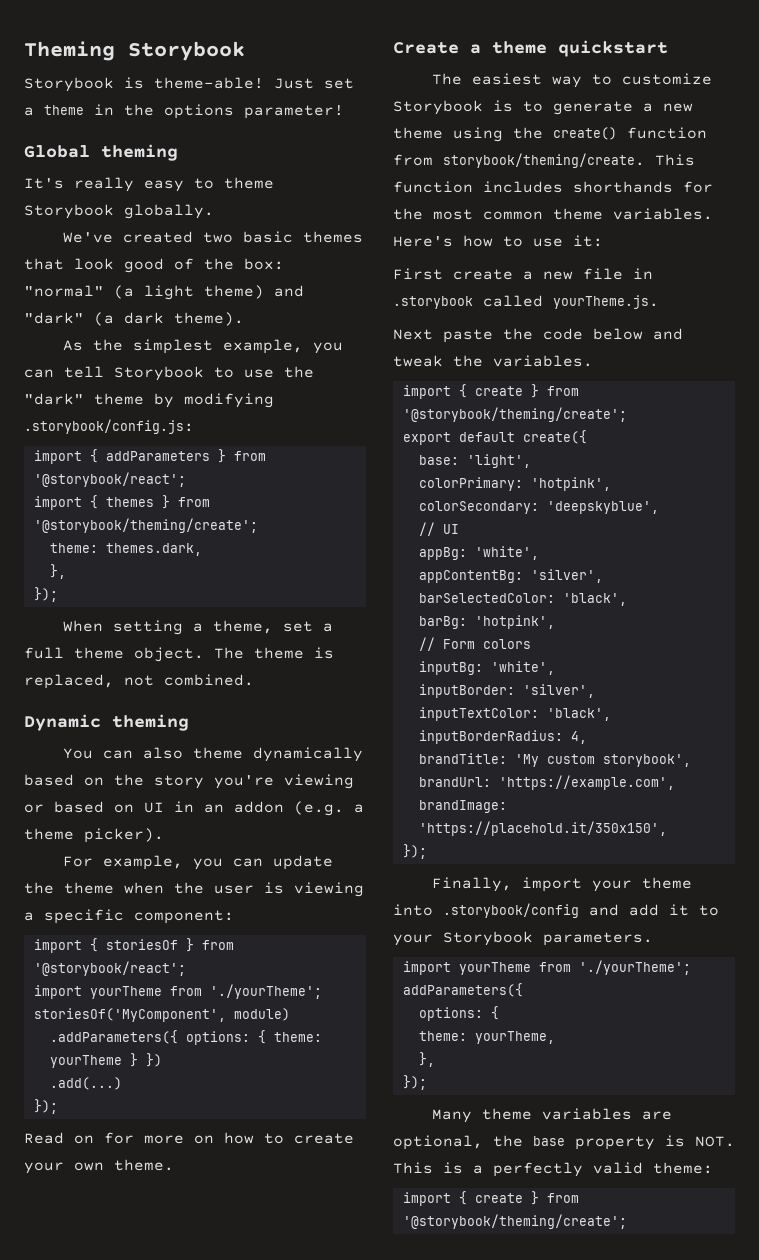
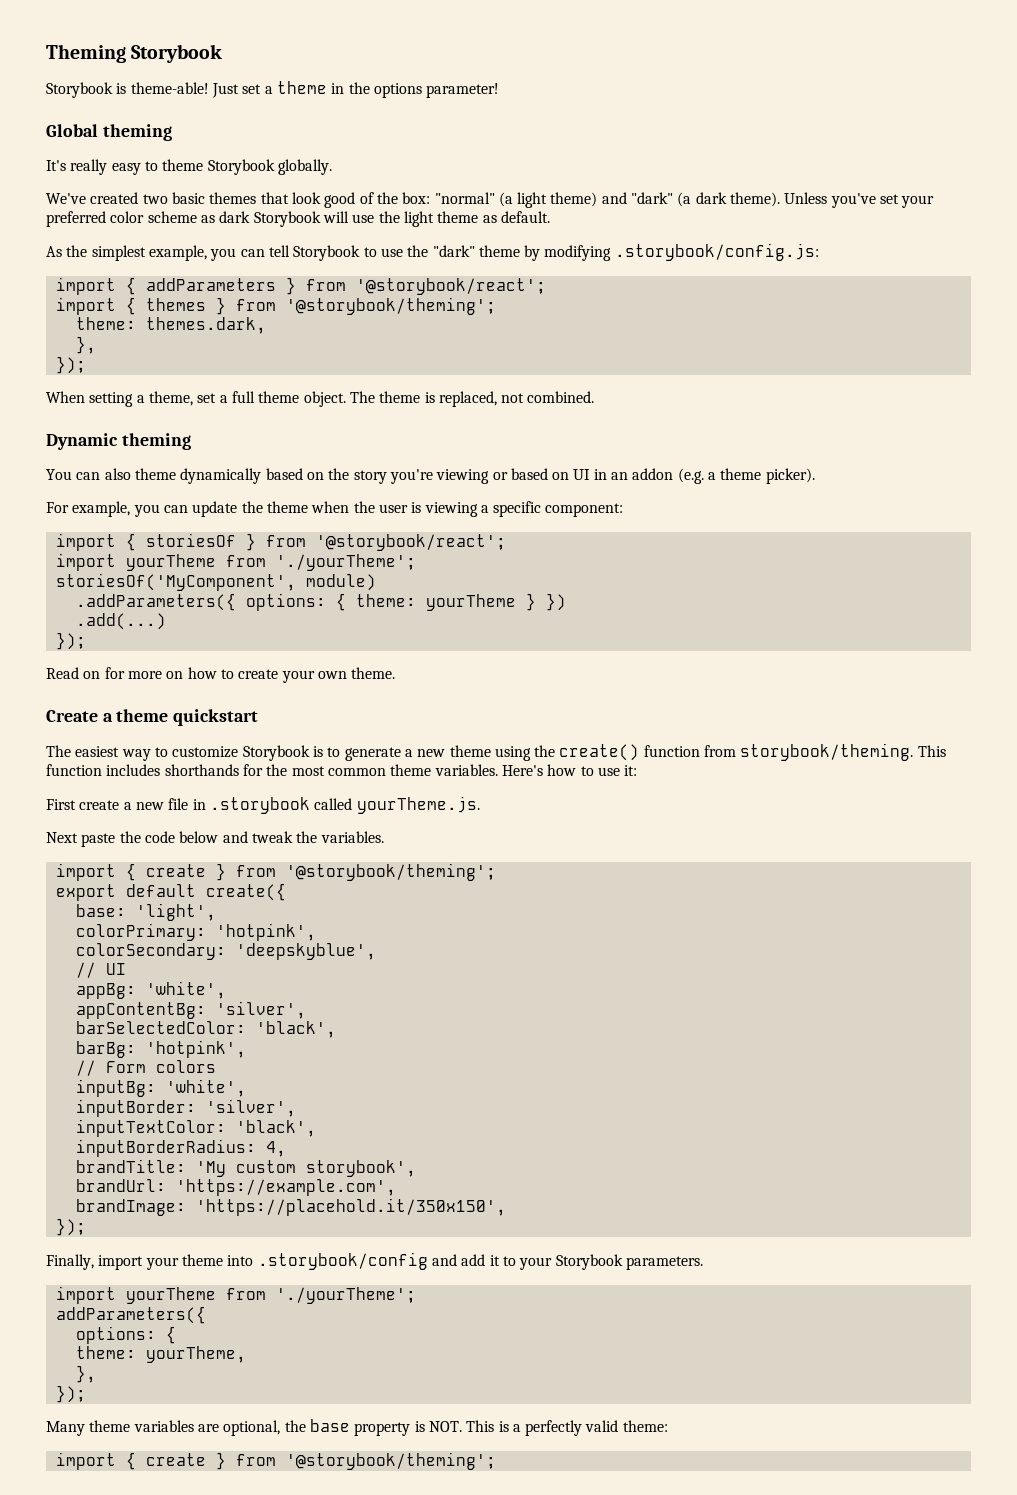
+ Unless you've set your preferred color scheme as dark Storybook will use the light theme as default.
- import { themes } from '@storybook/theming/create';
+ import { themes } from '@storybook/theming';
- The easiest way to customize Storybook is to generate a new theme using the create() function from storybook/theming/create.
+ The easiest way to customize Storybook is to generate a new theme using the create() function from storybook/theming.
  Next paste the code below and tweak the variables.
- import { create } from '@storybook/theming/create';
+ import { create } from '@storybook/theming';
  Many theme variables are optional, the base property is NOT. This is a perfectly valid theme:
- import { create } from '@storybook/theming/create';
+ import { create } from '@storybook/theming';

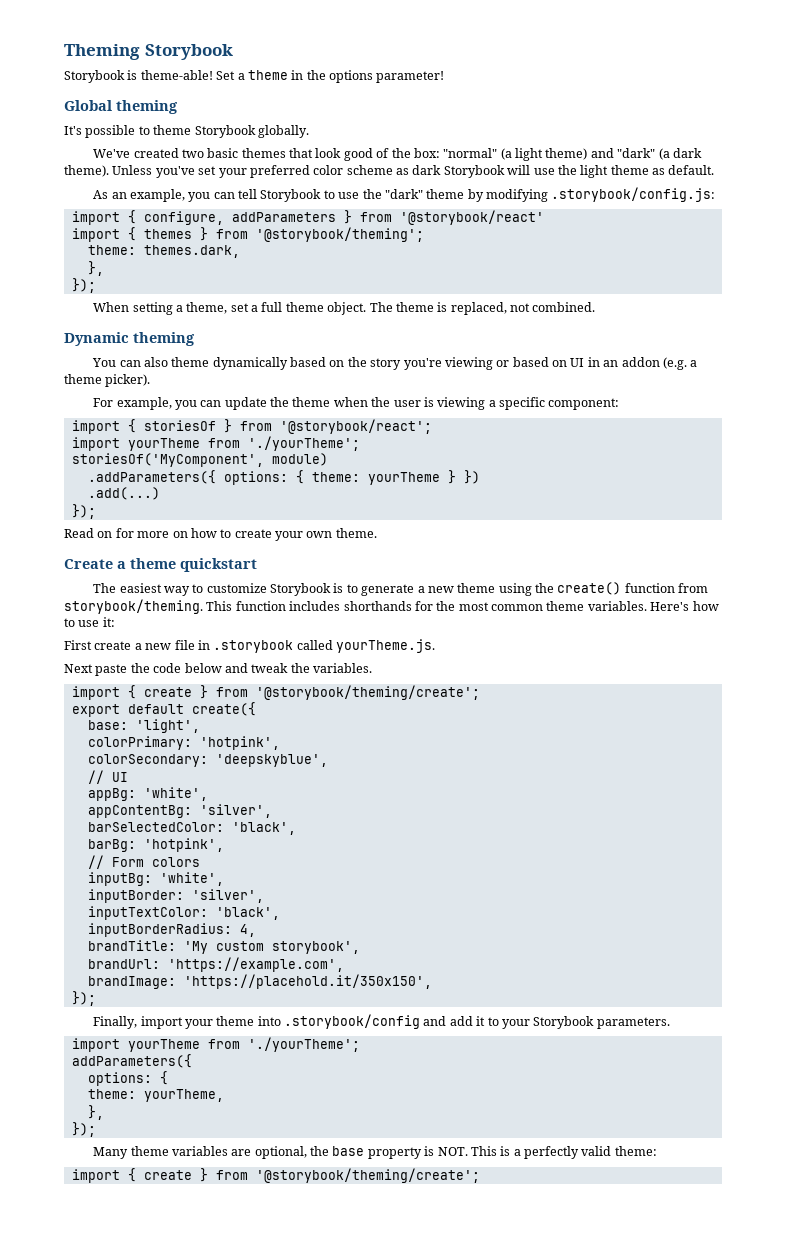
- Just set a theme in the options parameter!
+ Set a theme in the options parameter!
- It's really easy to theme Storybook globally.
+ It's possible to theme Storybook globally.
- As the simplest example, you can tell Storybook to use the "dark" theme by modifying .storybook/config.js:
+ As an example, you can tell Storybook to use the "dark" theme by modifying .storybook/config.js:
- import { addParameters } from '@storybook/react';
+ import { configure, addParameters } from '@storybook/react'
  Next paste the code below and tweak the variables.
- import { create } from '@storybook/theming';
+ import { create } from '@storybook/theming/create';
  Many theme variables are optional, the base property is NOT. This is a perfectly valid theme:
- import { create } from '@storybook/theming';
+ import { create } from '@storybook/theming/create';

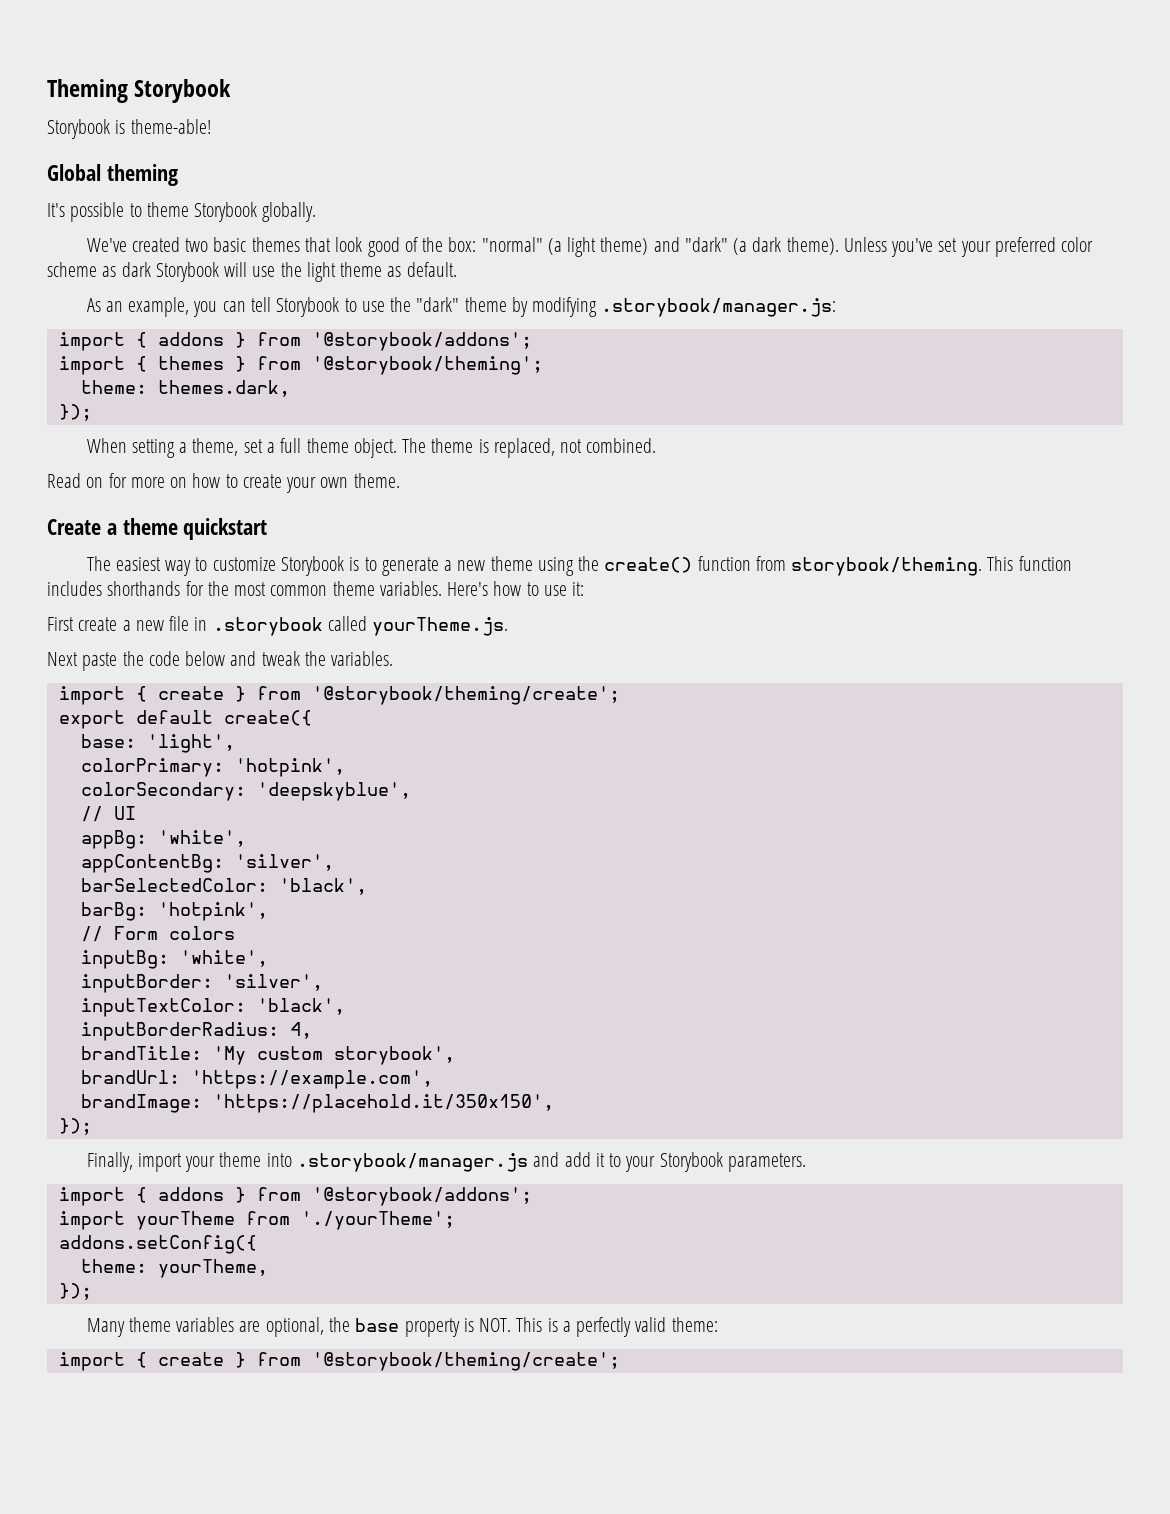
- Set a theme in the options parameter!
- As an example, you can tell Storybook to use the "dark" theme by modifying .storybook/config.js:
- import { configure, addParameters } from '@storybook/react'
+ As an example, you can tell Storybook to use the "dark" theme by modifying .storybook/manager.js:
+ import { addons } from '@storybook/addons';
  theme: themes.dark,
- },
- Dynamic theming
- You can also theme dynamically based on the story you're viewing or based on UI in an addon (e.g. a theme picker).
- For example, you can update the theme when the user is viewing a specific component:
- import { storiesOf } from '@storybook/react';
- import yourTheme from './yourTheme';
- storiesOf('MyComponent', module)
- .addParameters({ options: { theme: yourTheme } })
- .add(...)
- });
- Finally, import your theme into .storybook/config and add it to your Storybook parameters.
+ Finally, import your theme into .storybook/manager.js and add it to your Storybook parameters.
+ import { addons } from '@storybook/addons';
  import yourTheme from './yourTheme';
- addParameters({
- options: {
+ addons.setConfig({
  theme: yourTheme,
- },

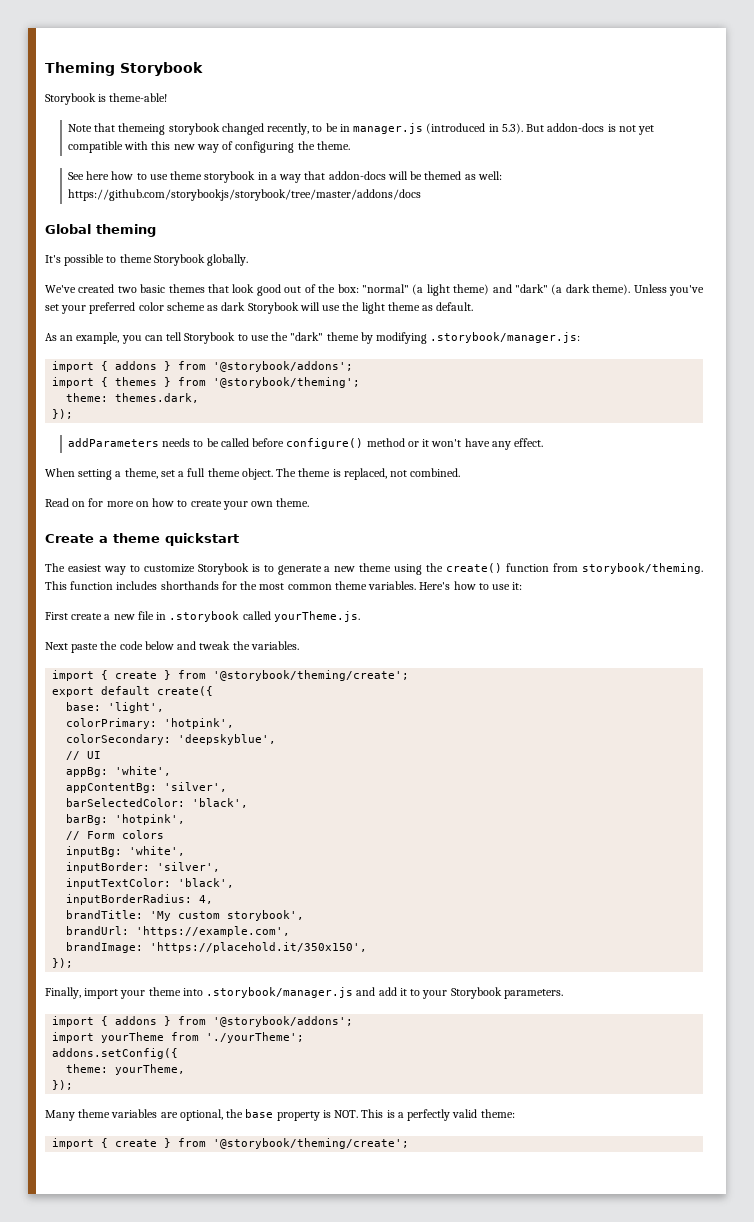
+ Note that themeing storybook changed recently, to be in manager.js (introduced in 5.3). But addon-docs is not yet compatible with this new way of configuring the theme.
+ See here how to use theme storybook in a way that addon-docs will be themed as well: https://github.com/storybookjs/storybook/tree/master/addons/docs
- We've created two basic themes that look good of the box: "normal" (a light theme) and "dark" (a dark theme).
+ We've created two basic themes that look good out of the box: "normal" (a light theme) and "dark" (a dark theme).
+ addParameters needs to be called before configure() method or it won't have any effect.

